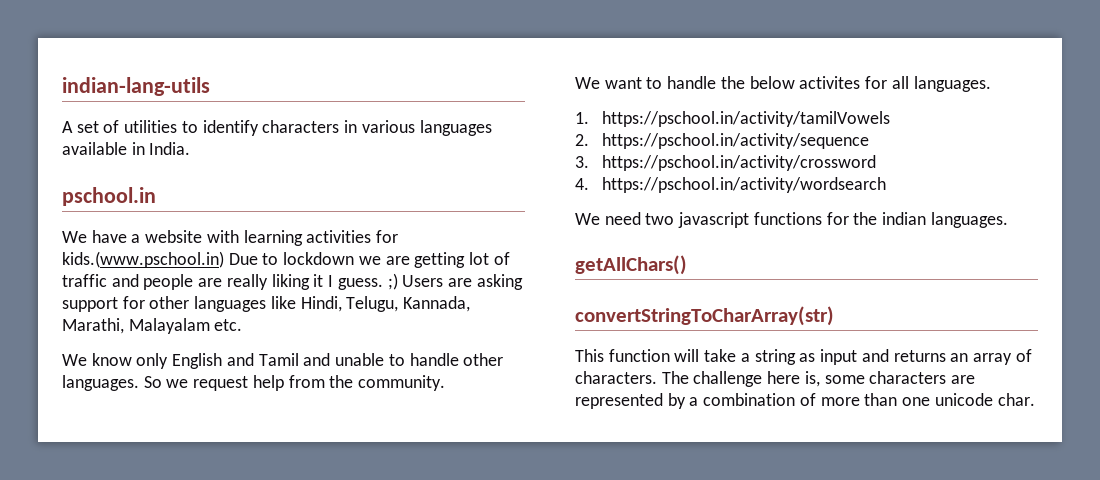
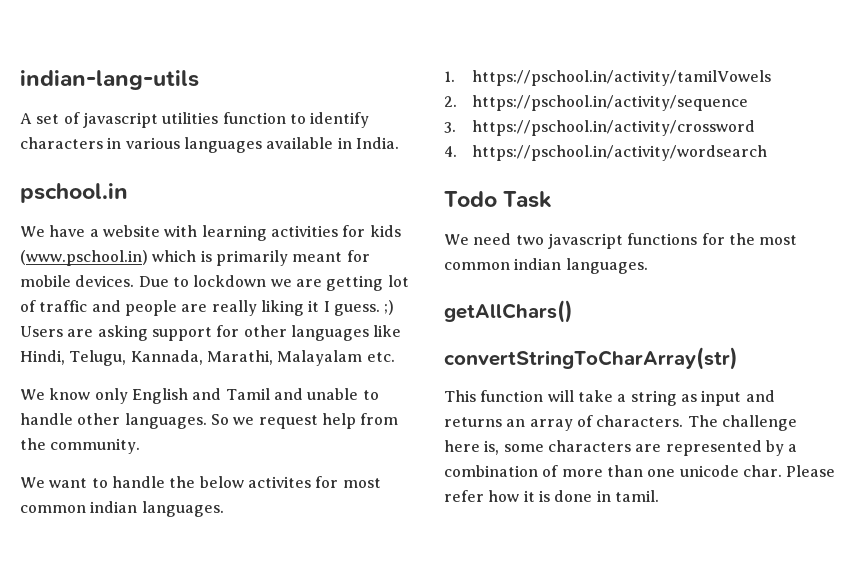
- A set of utilities to identify characters in various languages available in India.
+ A set of javascript utilities function to identify characters in various languages available in India.
- We have a website with learning activities for kids.(www.pschool.in) Due to lockdown we are getting lot of traffic and people are really liking it I guess. ;) Users are asking support for other languages like Hindi, Telugu, Kannada, Marathi, Malayalam etc.
+ We have a website with learning activities for kids (www.pschool.in) which is primarily meant for mobile devices. Due to lockdown we are getting lot of traffic and people are really liking it I guess. ;) Users are asking support for other languages like Hindi, Telugu, Kannada, Marathi, Malayalam etc.
- We want to handle the below activites for all languages.
+ We want to handle the below activites for most common indian languages.
+ Todo Task
- We need two javascript functions for the indian languages.
+ We need two javascript functions for the most common indian languages.
+ Please refer how it is done in tamil.

